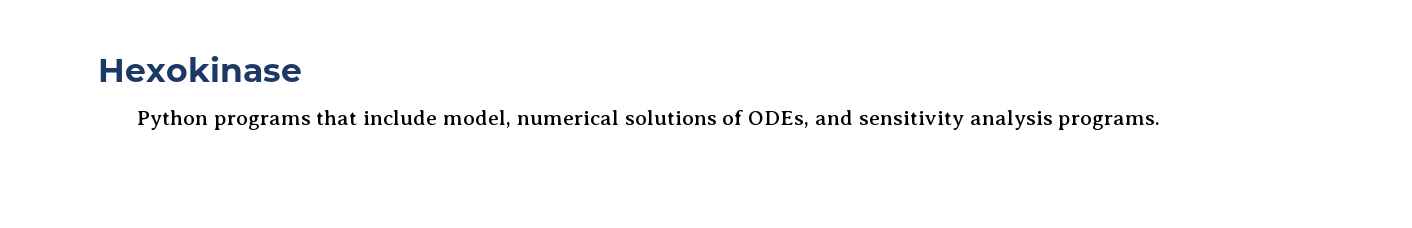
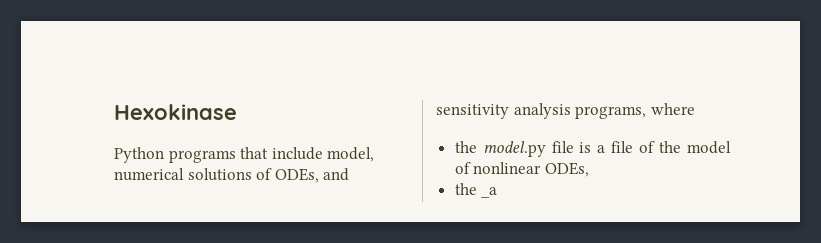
- Python programs that include model, numerical solutions of ODEs, and sensitivity analysis programs.
+ Python programs that include model, numerical solutions of ODEs, and sensitivity analysis programs, where
+ the model.py file is a file of the model of nonlinear ODEs,
+ the _a

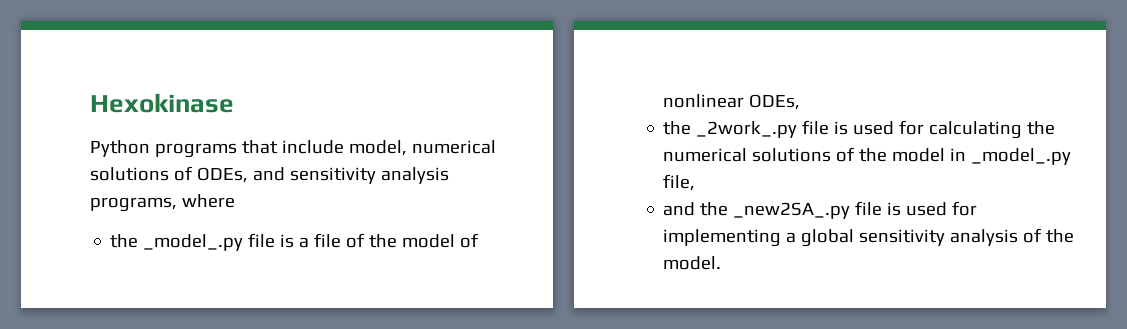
- the model.py file is a file of the model of nonlinear ODEs,
+ the _model_.py file is a file of the model of nonlinear ODEs,
- the _a
+ the _2work_.py file is used for calculating the numerical solutions of the model in _model_.py file,
+ and the _new2SA_.py file is used for implementing a global sensitivity analysis of the model.

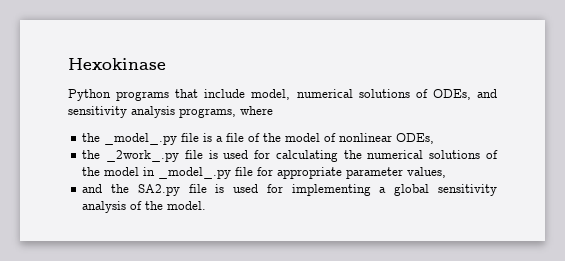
- the _2work_.py file is used for calculating the numerical solutions of the model in _model_.py file,
+ the _2work_.py file is used for calculating the numerical solutions of the model in _model_.py file for appropriate parameter values,
- and the _new2SA_.py file is used for implementing a global sensitivity analysis of the model.
+ and the SA2.py file is used for implementing a global sensitivity analysis of the model.

